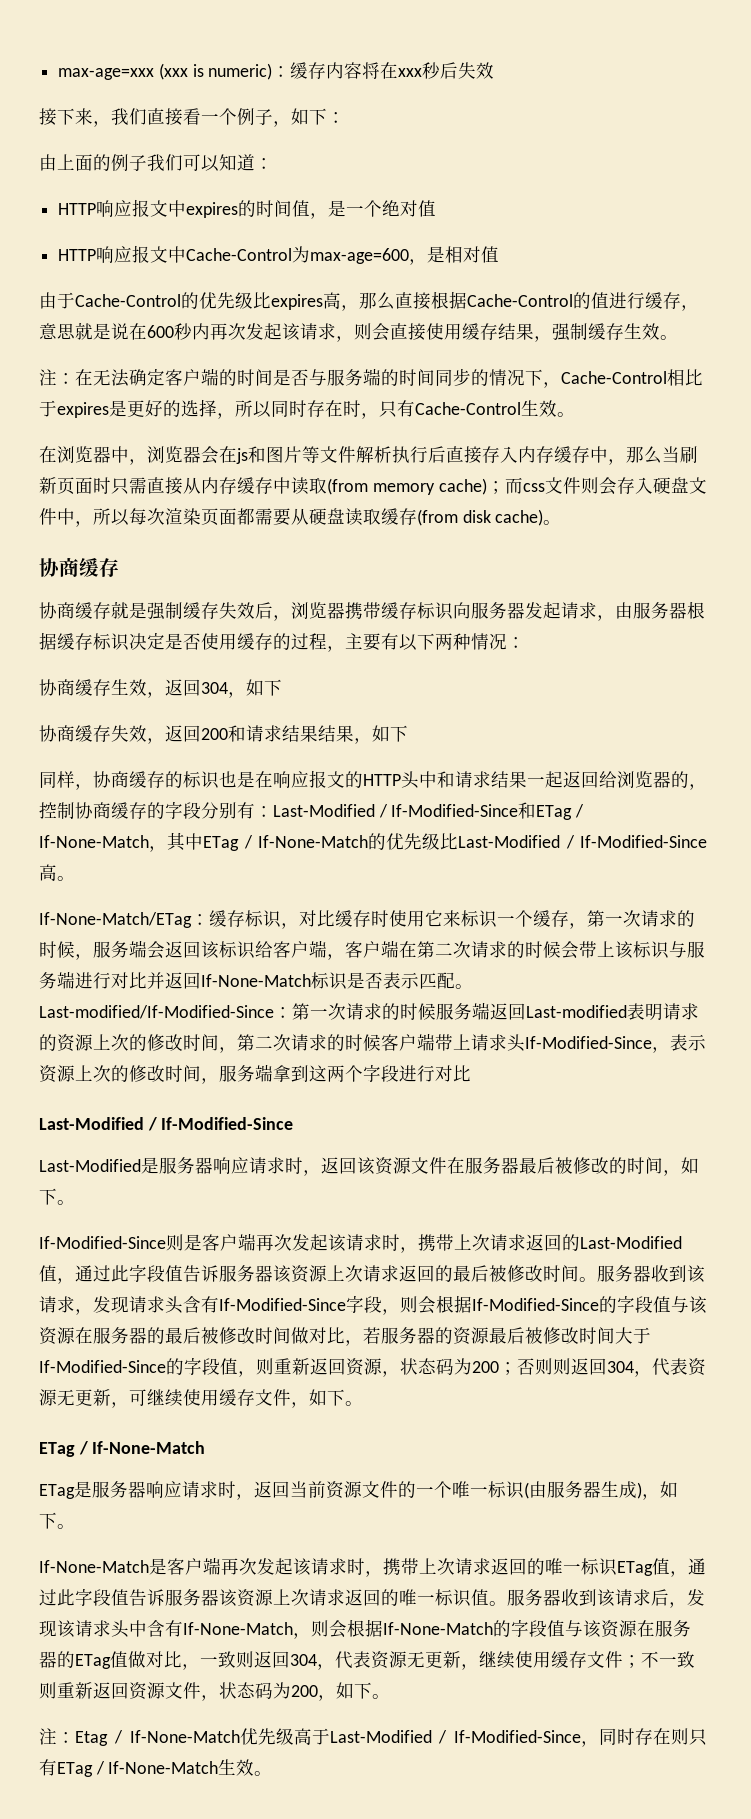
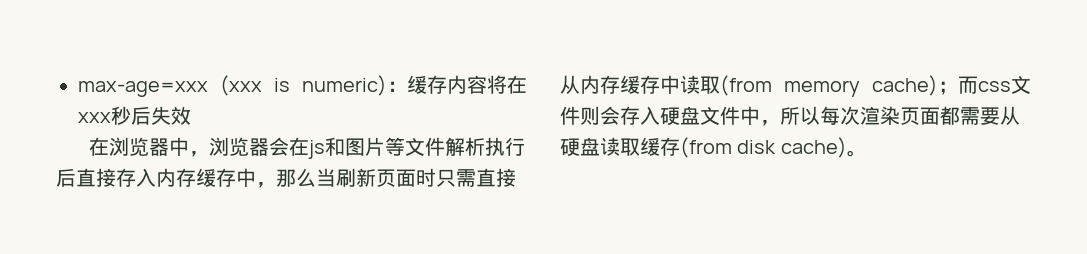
- 接下来，我们直接看一个例子，如下：
- 由上面的例子我们可以知道：
- HTTP响应报文中expires的时间值，是一个绝对值
- HTTP响应报文中Cache-Control为max-age=600，是相对值
- 由于Cache-Control的优先级比expires高，那么直接根据Cache-Control的值进行缓存，意思就是说在600秒内再次发起该请求，则会直接使用缓存结果，强制缓存生效。
- 注：在无法确定客户端的时间是否与服务端的时间同步的情况下，Cache-Control相比于expires是更好的选择，所以同时存在时，只有Cache-Control生效。
  在浏览器中，浏览器会在js和图片等文件解析执行后直接存入内存缓存中，那么当刷新页面时只需直接从内存缓存中读取(from memory cache)；而css文件则会存入硬盘文件中，所以每次渲染页面都需要从硬盘读取缓存(from disk cache)。
- 协商缓存
- 协商缓存就是强制缓存失效后，浏览器携带缓存标识向服务器发起请求，由服务器根据缓存标识决定是否使用缓存的过程，主要有以下两种情况：
- 协商缓存生效，返回304，如下
- 协商缓存失效，返回200和请求结果结果，如下
- 同样，协商缓存的标识也是在响应报文的HTTP头中和请求结果一起返回给浏览器的，控制协商缓存的字段分别有：Last-Modified / If-Modified-Since和ETag / If-None-Match，其中ETag / If-None-Match的优先级比Last-Modified / If-Modified-Since高。
- If-None-Match/ETag：缓存标识，对比缓存时使用它来标识一个缓存，第一次请求的时候，服务端会返回该标识给客户端，客户端在第二次请求的时候会带上该标识与服务端进行对比并返回If-None-Match标识是否表示匹配。Last-modified/If-Modified-Since：第一次请求的时候服务端返回Last-modified表明请求的资源上次的修改时间，第二次请求的时候客户端带上请求头If-Modified-Since，表示资源上次的修改时间，服务端拿到这两个字段进行对比
- Last-Modified / If-Modified-Since
- Last-Modified是服务器响应请求时，返回该资源文件在服务器最后被修改的时间，如下。
- If-Modified-Since则是客户端再次发起该请求时，携带上次请求返回的Last-Modified值，通过此字段值告诉服务器该资源上次请求返回的最后被修改时间。服务器收到该请求，发现请求头含有If-Modified-Since字段，则会根据If-Modified-Since的字段值与该资源在服务器的最后被修改时间做对比，若服务器的资源最后被修改时间大于If-Modified-Since的字段值，则重新返回资源，状态码为200；否则则返回304，代表资源无更新，可继续使用缓存文件，如下。
- ETag / If-None-Match
- ETag是服务器响应请求时，返回当前资源文件的一个唯一标识(由服务器生成)，如下。
- If-None-Match是客户端再次发起该请求时，携带上次请求返回的唯一标识ETag值，通过此字段值告诉服务器该资源上次请求返回的唯一标识值。服务器收到该请求后，发现该请求头中含有If-None-Match，则会根据If-None-Match的字段值与该资源在服务器的ETag值做对比，一致则返回304，代表资源无更新，继续使用缓存文件；不一致则重新返回资源文件，状态码为200，如下。
- 注：Etag / If-None-Match优先级高于Last-Modified / If-Modified-Since，同时存在则只有ETag / If-None-Match生效。

